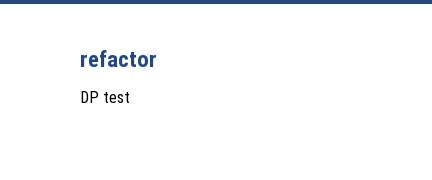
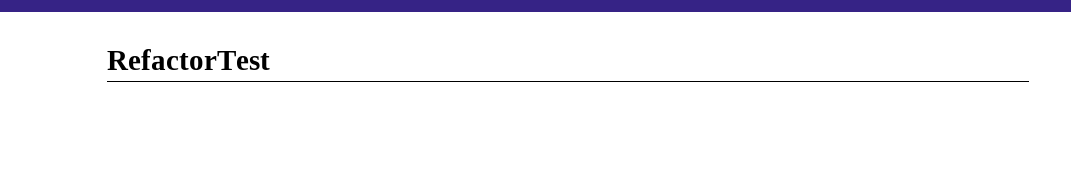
- refactor
- DP test
+ RefactorTest

